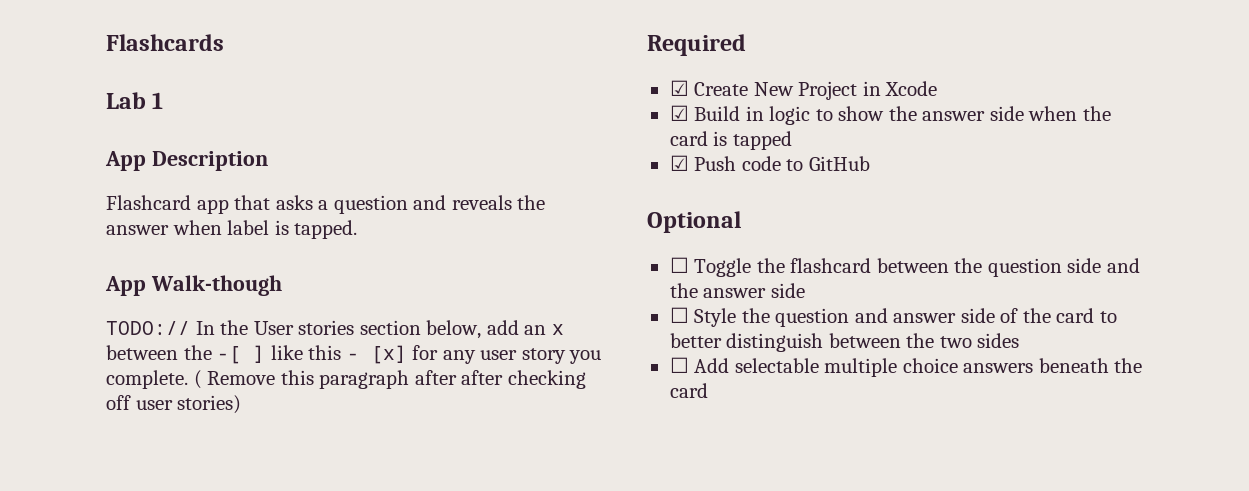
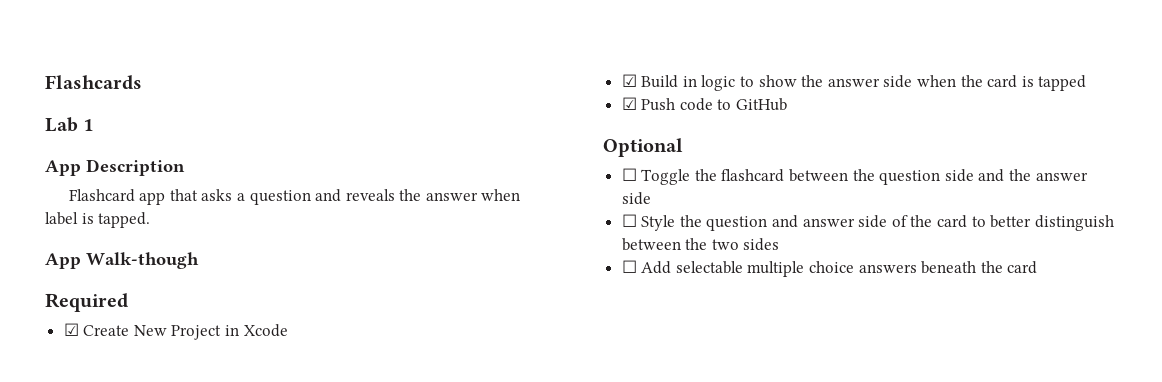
- TODO:// In the User stories section below, add an x between the -[ ] like this - [x] for any user story you complete. ( Remove this paragraph after after checking off user stories)

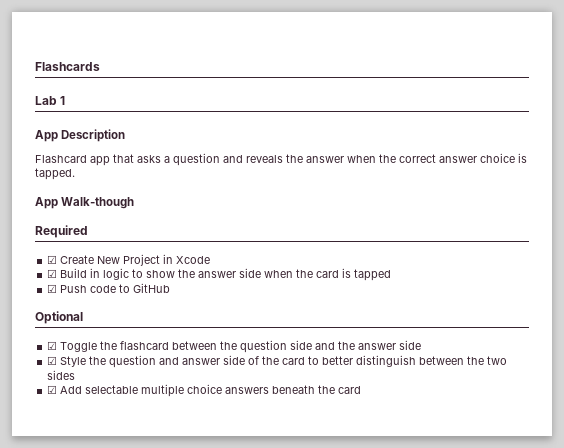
- Flashcard app that asks a question and reveals the answer when label is tapped.
+ Flashcard app that asks a question and reveals the answer when the correct answer choice is tapped.
- ☐ Toggle the flashcard between the question side and the answer side
+ ☑ Toggle the flashcard between the question side and the answer side
- ☐ Style the question and answer side of the card to better distinguish between the two sides
+ ☑ Style the question and answer side of the card to better distinguish between the two sides
- ☐ Add selectable multiple choice answers beneath the card
+ ☑ Add selectable multiple choice answers beneath the card

